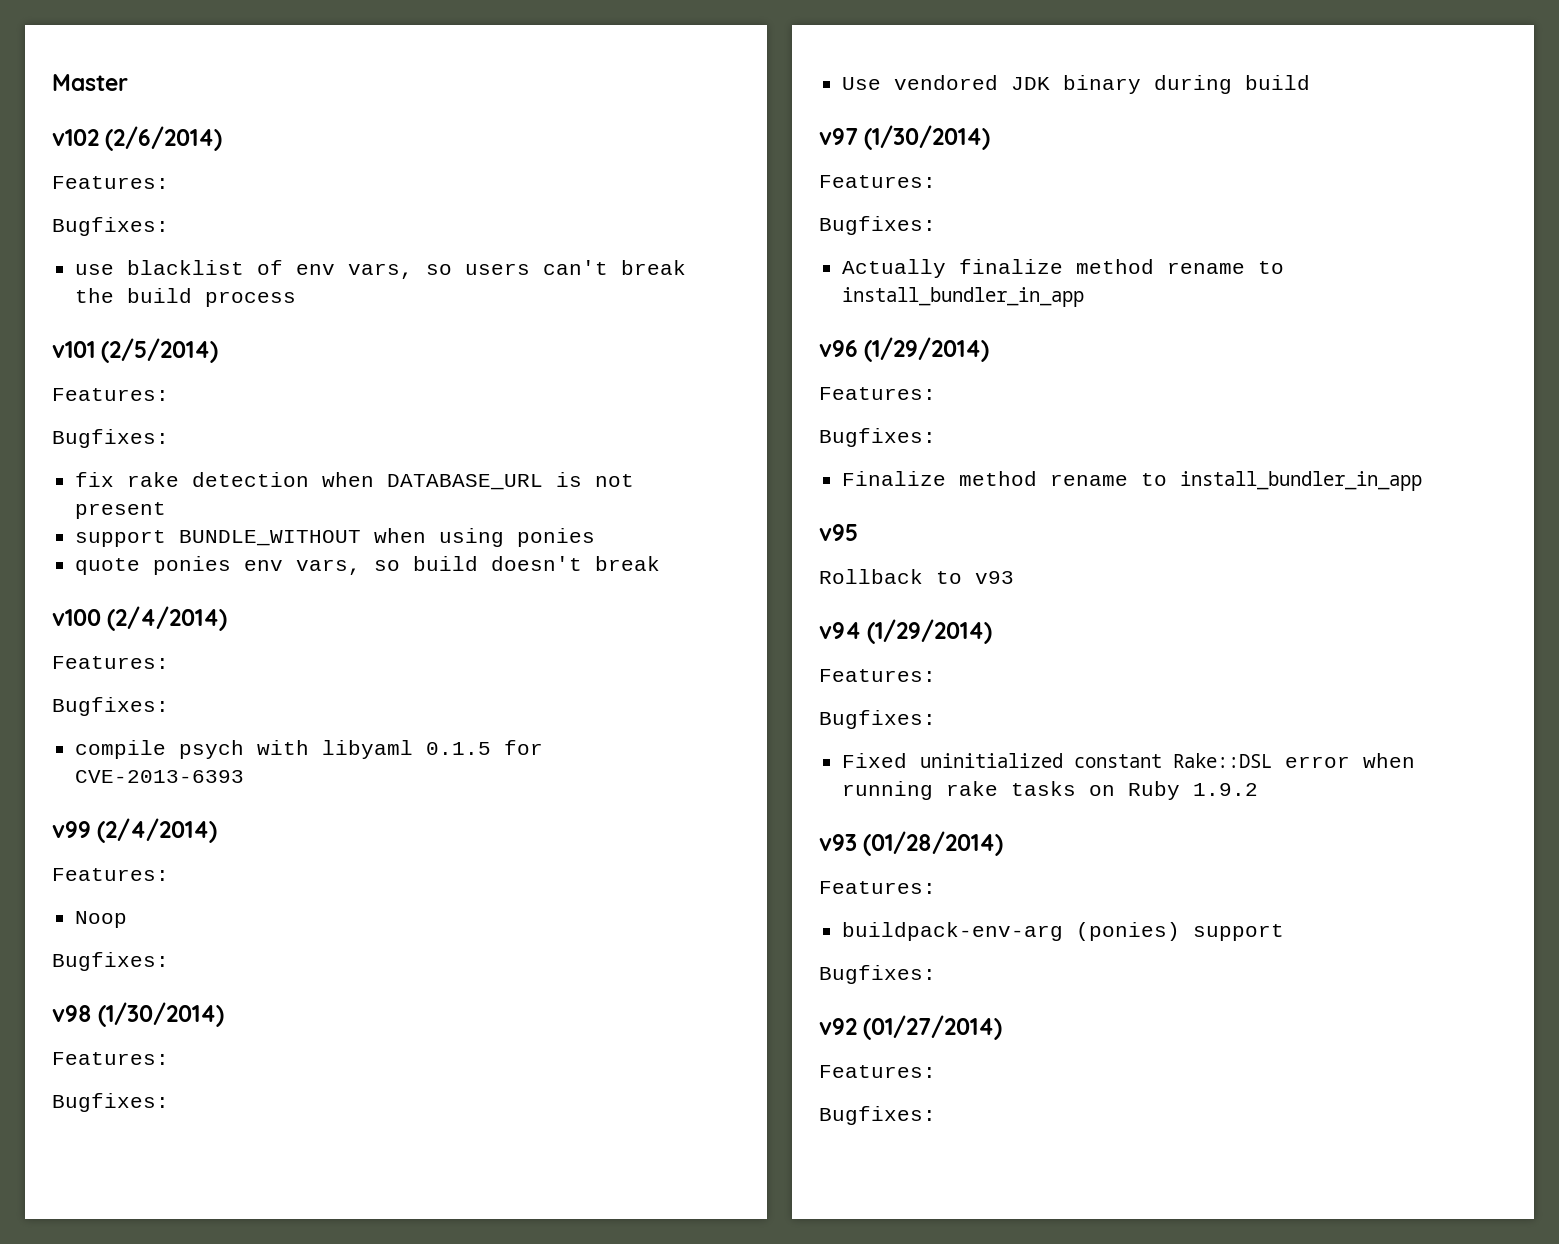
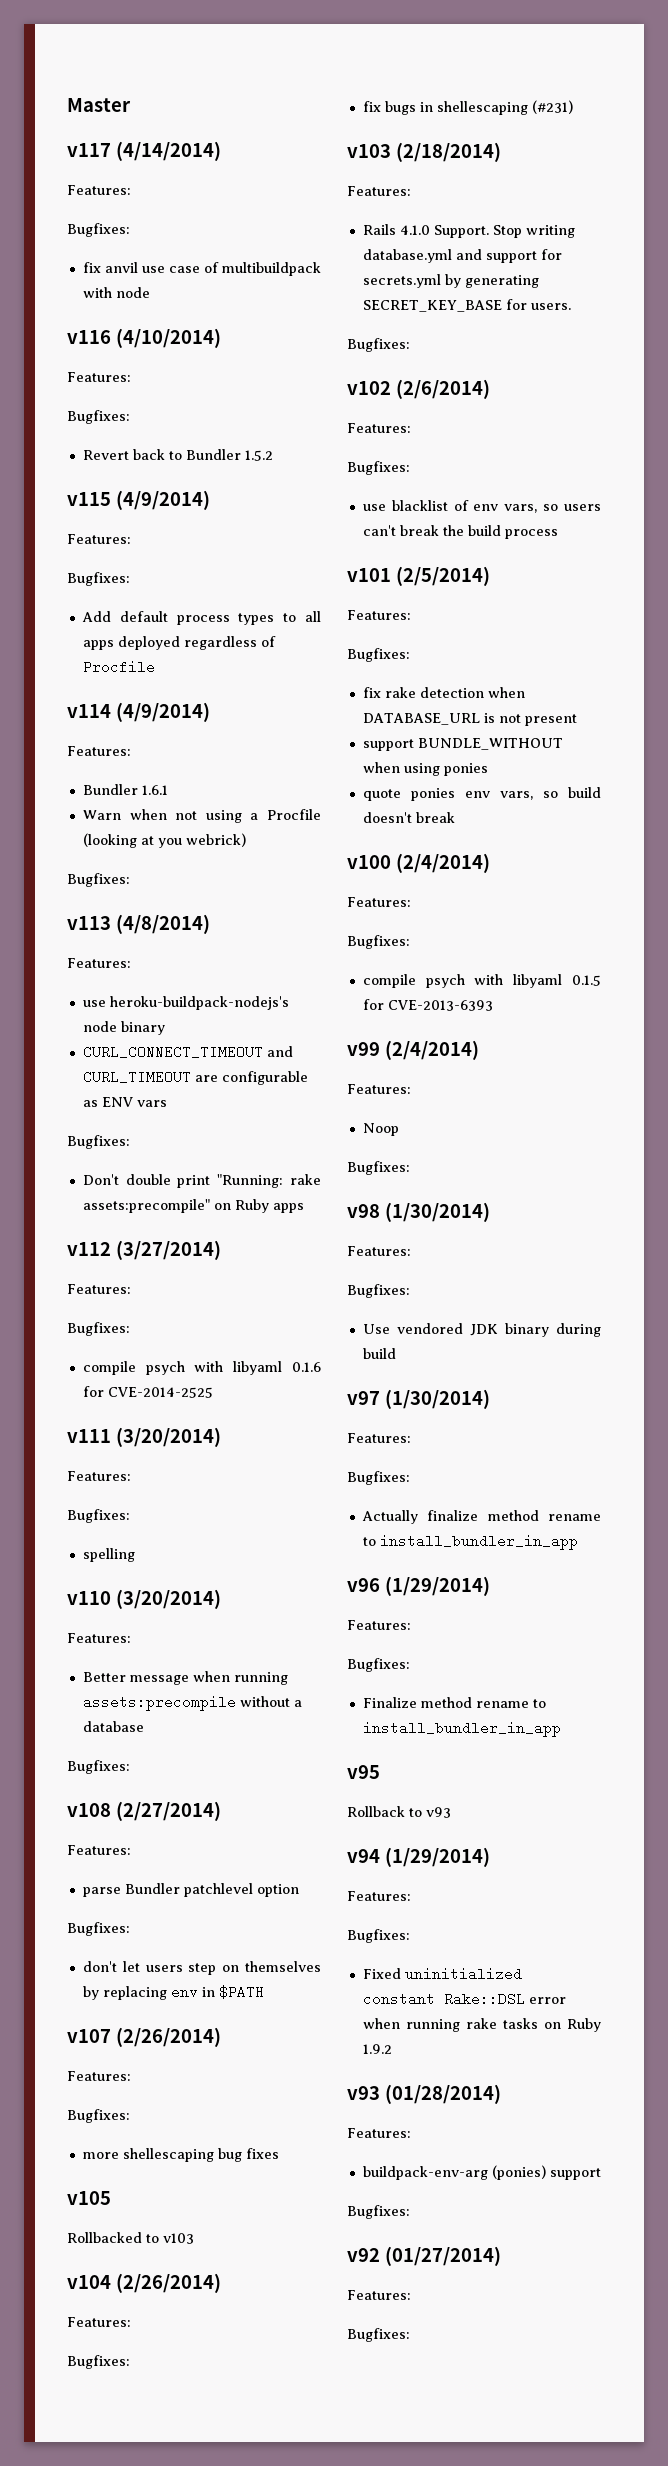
+ v117 (4/14/2014)
+ Features:
+ Bugfixes:
+ fix anvil use case of multibuildpack with node
+ v116 (4/10/2014)
+ Features:
+ Bugfixes:
+ Revert back to Bundler 1.5.2
+ v115 (4/9/2014)
+ Features:
+ Bugfixes:
+ Add default process types to all apps deployed regardless of Procfile
+ v114 (4/9/2014)
+ Features:
+ Bundler 1.6.1
+ Warn when not using a Procfile (looking at you webrick)
+ Bugfixes:
+ v113 (4/8/2014)
+ Features:
+ use heroku-buildpack-nodejs's node binary
+ CURL_CONNECT_TIMEOUT and CURL_TIMEOUT are configurable as ENV vars
+ Bugfixes:
+ Don't double print "Running: rake assets:precompile" on Ruby apps
+ v112 (3/27/2014)
+ Features:
+ Bugfixes:
+ compile psych with libyaml 0.1.6 for CVE-2014-2525
+ v111 (3/20/2014)
+ Features:
+ Bugfixes:
+ spelling
+ v110 (3/20/2014)
+ Features:
+ Better message when running assets:precompile without a database
+ Bugfixes:
+ v108 (2/27/2014)
+ Features:
+ parse Bundler patchlevel option
+ Bugfixes:
+ don't let users step on themselves by replacing env in $PATH
+ v107 (2/26/2014)
+ Features:
+ Bugfixes:
+ more shellescaping bug fixes
+ v105
+ Rollbacked to v103
+ v104 (2/26/2014)
+ Features:
+ Bugfixes:
+ fix bugs in shellescaping (#231)
+ v103 (2/18/2014)
+ Features:
+ Rails 4.1.0 Support. Stop writing database.yml and support for secrets.yml by generating SECRET_KEY_BASE for users.
+ Bugfixes:

